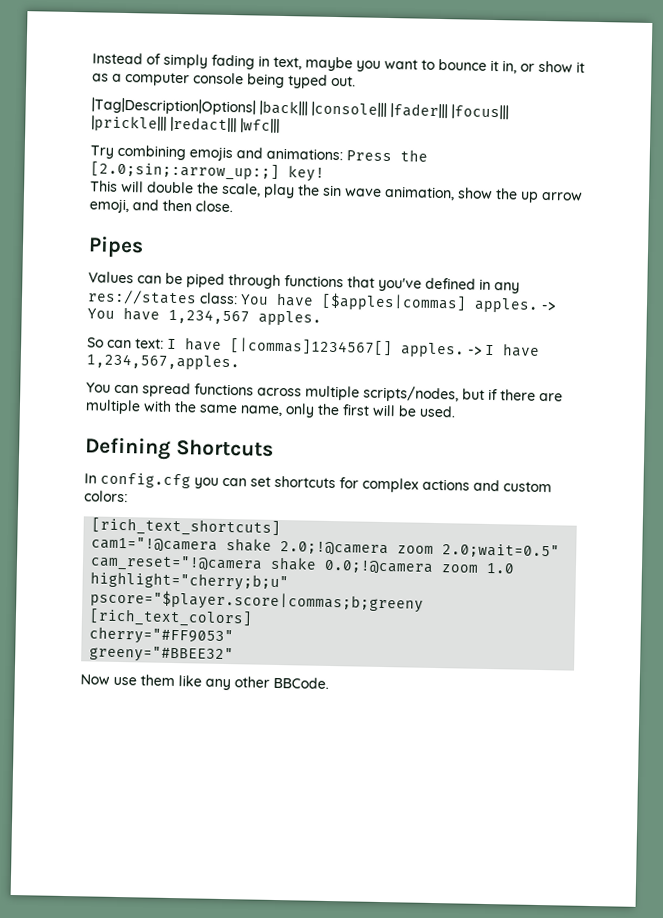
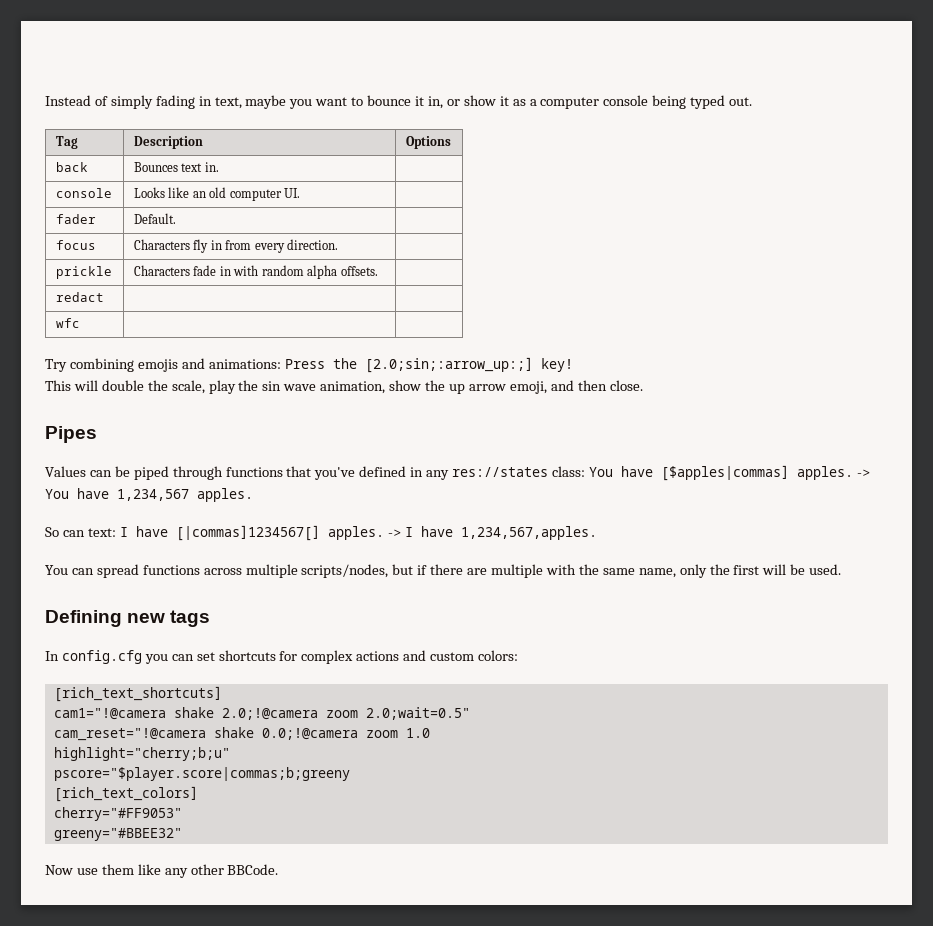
- |Tag|Description|Options| |back||| |console||| |fader||| |focus||| |prickle||| |redact||| |wfc|||
+ Tag | Description | Options
+ back | Bounces text in. |
+ console | Looks like an old computer UI. |
+ fader | Default. |
+ focus | Characters fly in from every direction. |
+ prickle | Characters fade in with random alpha offsets. |
+ redact | |
+ wfc | |
- Defining Shortcuts
+ Defining new tags

